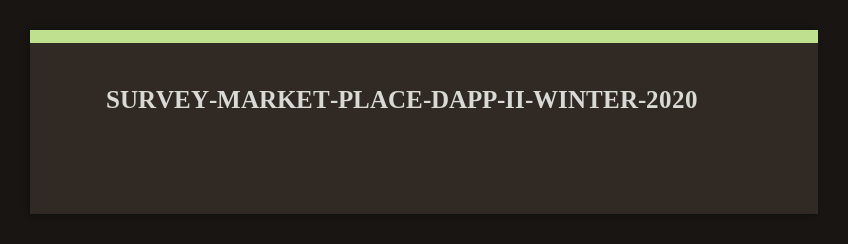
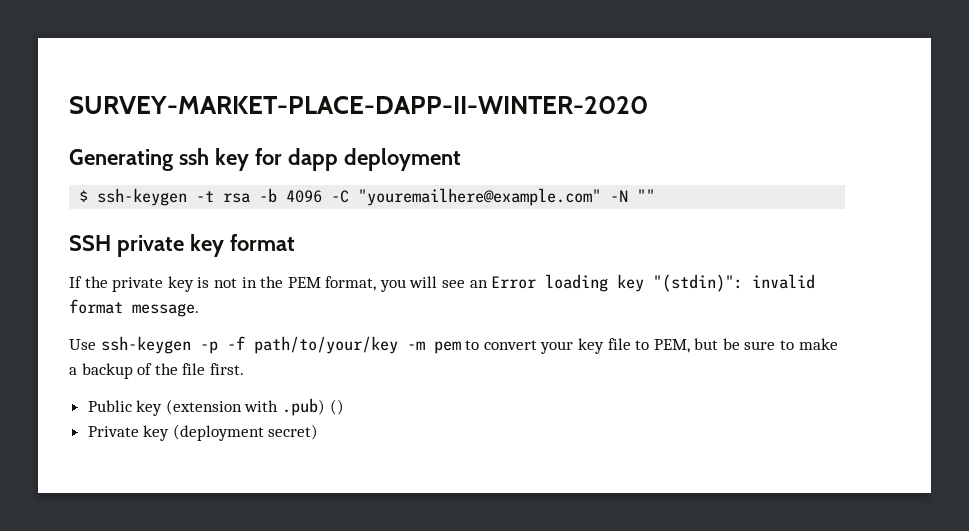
+ Generating ssh key for dapp deployment
+ $ ssh-keygen -t rsa -b 4096 -C "youremailhere@example.com" -N ""
+ SSH private key format
+ If the private key is not in the PEM format, you will see an Error loading key "(stdin)": invalid format message.
+ Use ssh-keygen -p -f path/to/your/key -m pem to convert your key file to PEM, but be sure to make a backup of the file first.
+ Public key (extension with .pub) ()
+ Private key (deployment secret)

